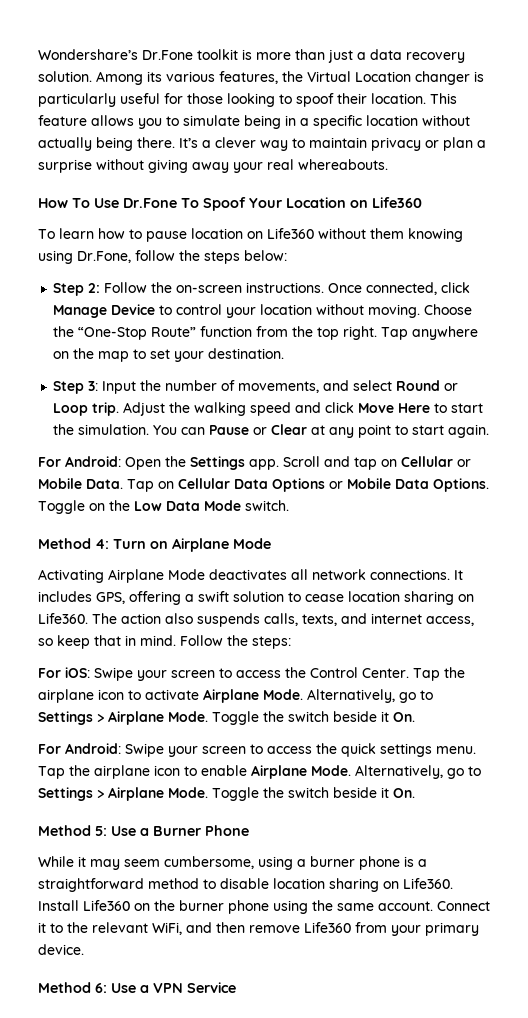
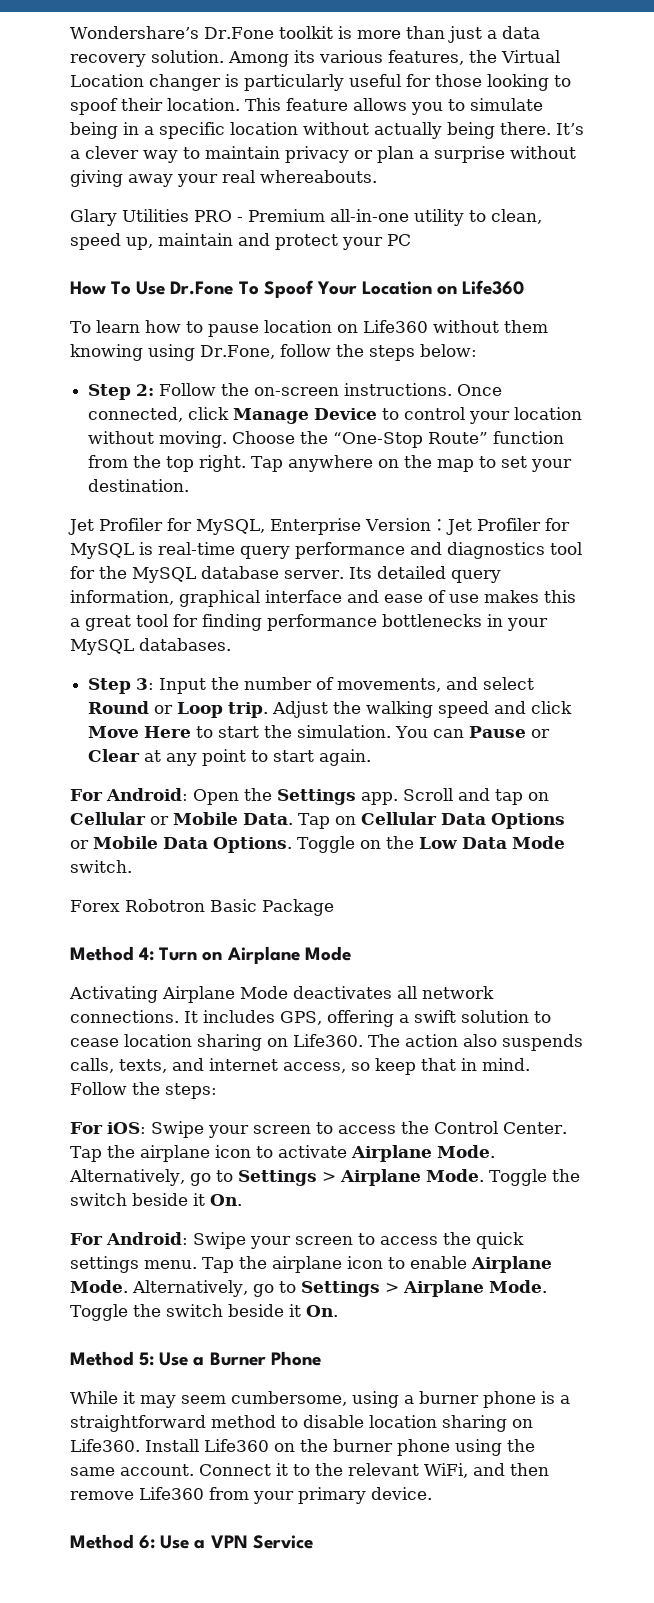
+ Glary Utilities PRO - Premium all-in-one utility to clean, speed up, maintain and protect your PC
+ Jet Profiler for MySQL, Enterprise Version：Jet Profiler for MySQL is real-time query performance and diagnostics tool for the MySQL database server. Its detailed query information, graphical interface and ease of use makes this a great tool for finding performance bottlenecks in your MySQL databases.
+ Forex Robotron Basic Package

